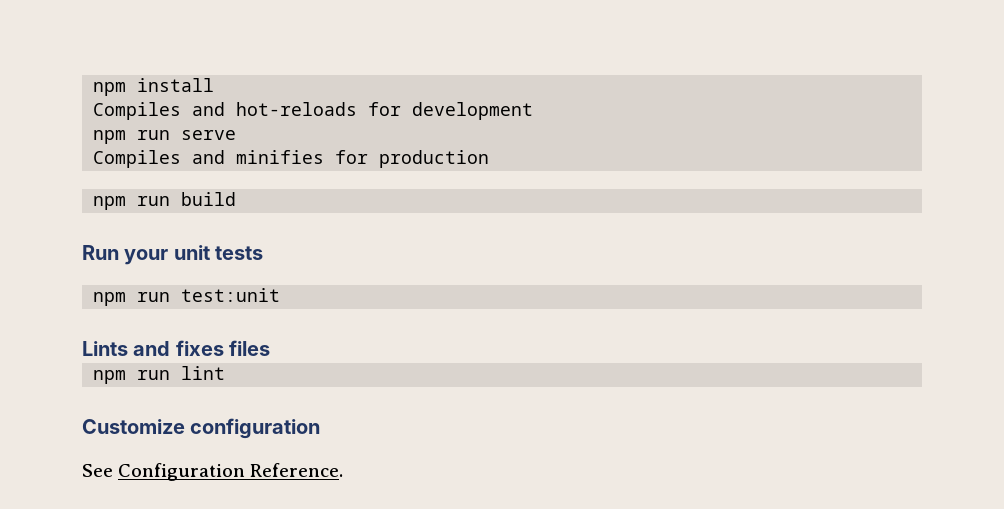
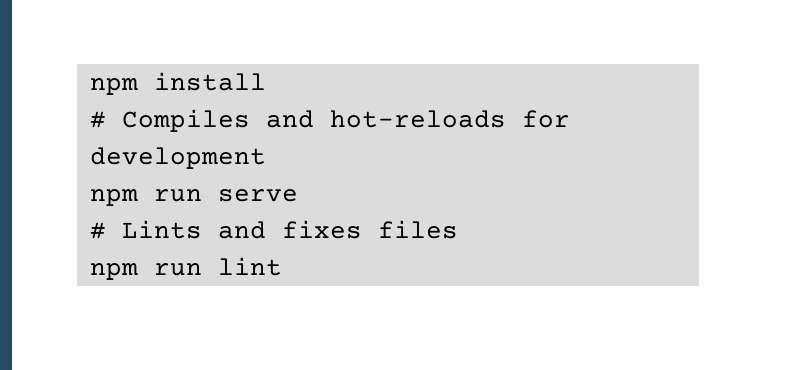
- Compiles and hot-reloads for development
+ # Compiles and hot-reloads for development
- Compiles and minifies for production
- npm run build
- Run your unit tests
- npm run test:unit
- Lints and fixes files
+ # Lints and fixes files
- Customize configuration
- See Configuration Reference.

